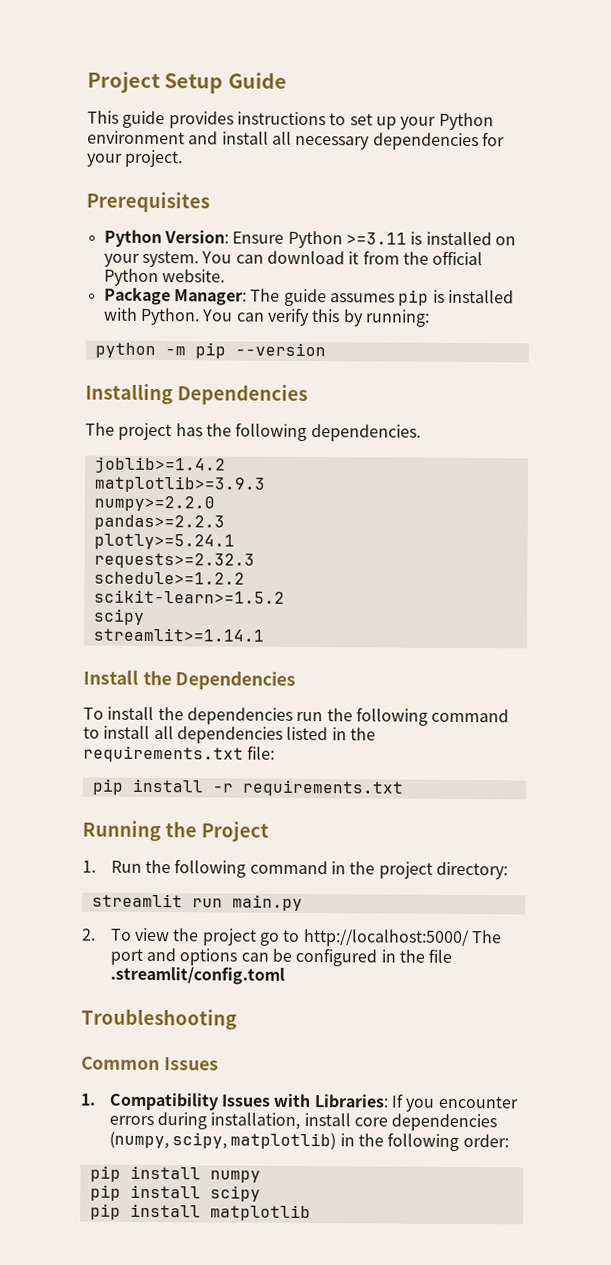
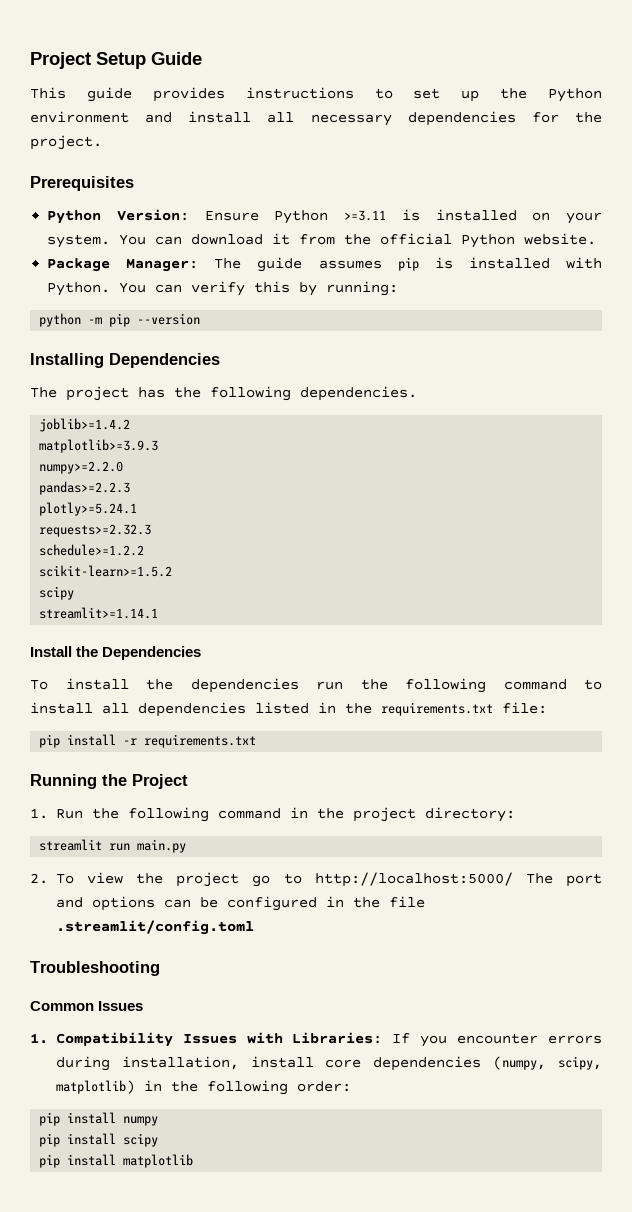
- This guide provides instructions to set up your Python environment and install all necessary dependencies for your project.
+ This guide provides instructions to set up the Python environment and install all necessary dependencies for the project.

